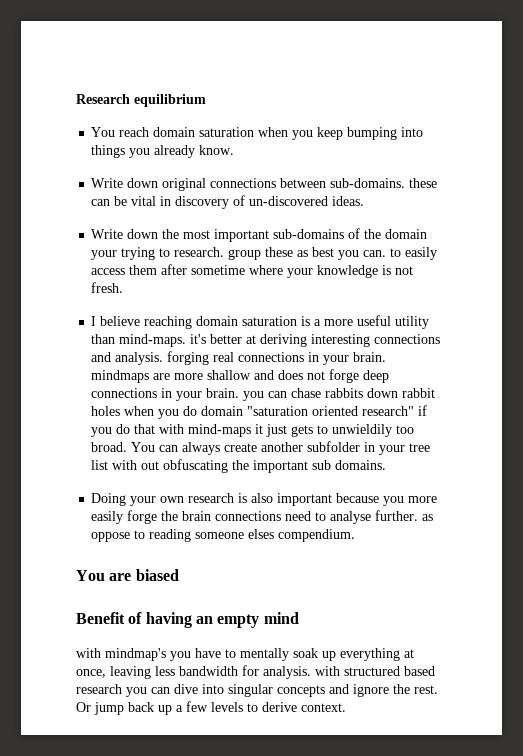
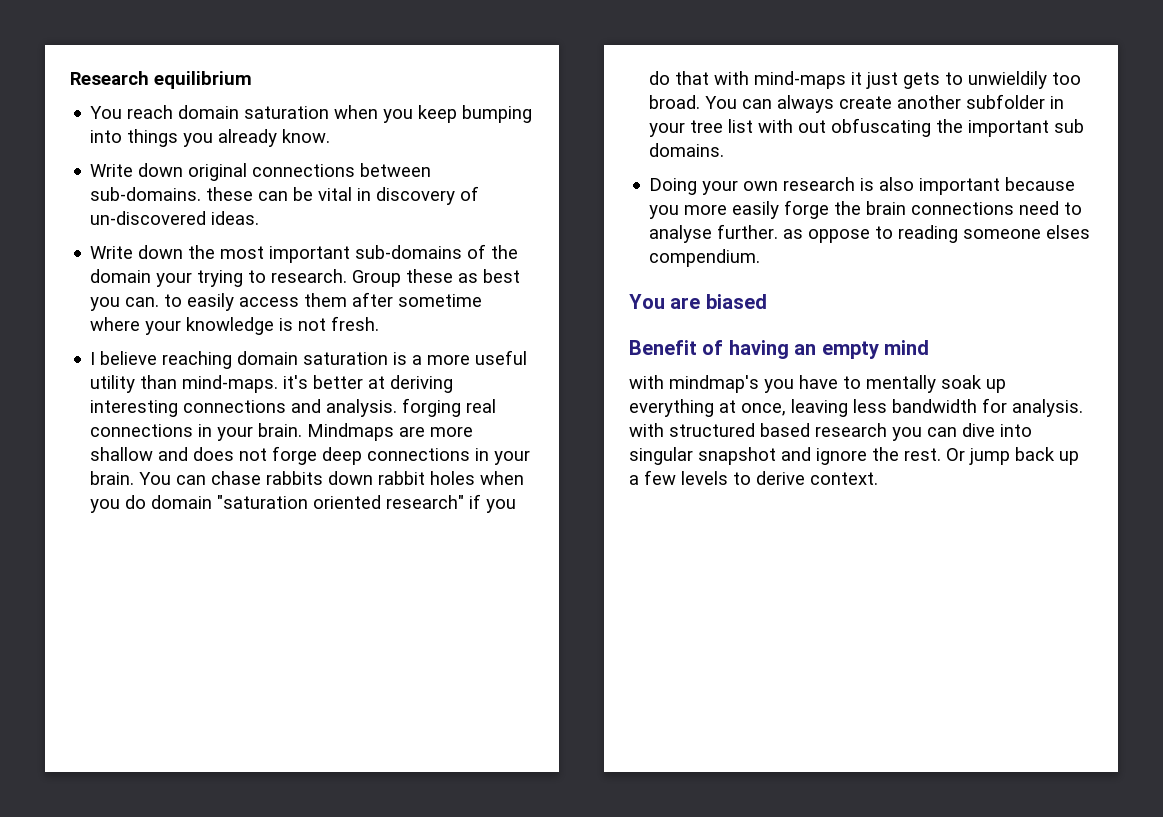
- Write down the most important sub-domains of the domain your trying to research. group these as best you can. to easily access them after sometime where your knowledge is not fresh.
+ Write down the most important sub-domains of the domain your trying to research. Group these as best you can. to easily access them after sometime where your knowledge is not fresh.
- I believe reaching domain saturation is a more useful utility than mind-maps. it's better at deriving interesting connections and analysis. forging real connections in your brain. mindmaps are more shallow and does not forge deep connections in your brain. you can chase rabbits down rabbit holes when you do domain "saturation oriented research" if you do that with mind-maps it just gets to unwieldily too broad.
+ I believe reaching domain saturation is a more useful utility than mind-maps. it's better at deriving interesting connections and analysis. forging real connections in your brain. Mindmaps are more shallow and does not forge deep connections in your brain. You can chase rabbits down rabbit holes when you do domain "saturation oriented research" if you do that with mind-maps it just gets to unwieldily too broad.
- with mindmap's you have to mentally soak up everything at once, leaving less bandwidth for analysis. with structured based research you can dive into singular concepts and ignore the rest.
+ with mindmap's you have to mentally soak up everything at once, leaving less bandwidth for analysis. with structured based research you can dive into singular snapshot and ignore the rest.

